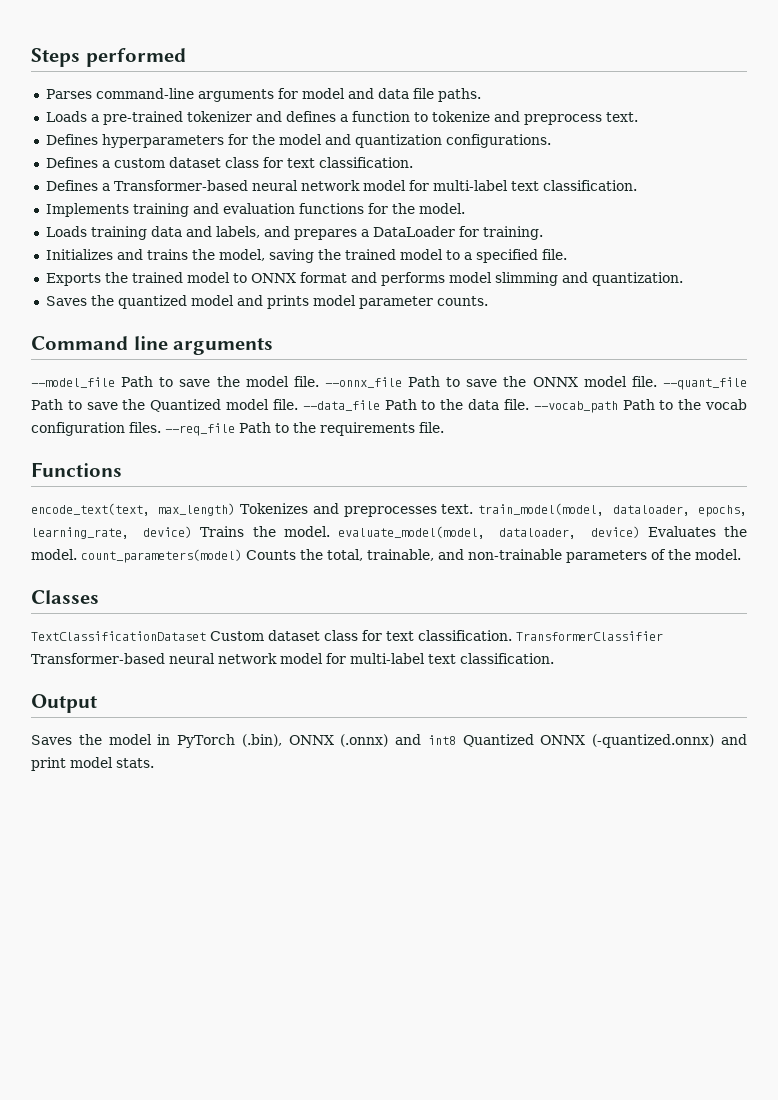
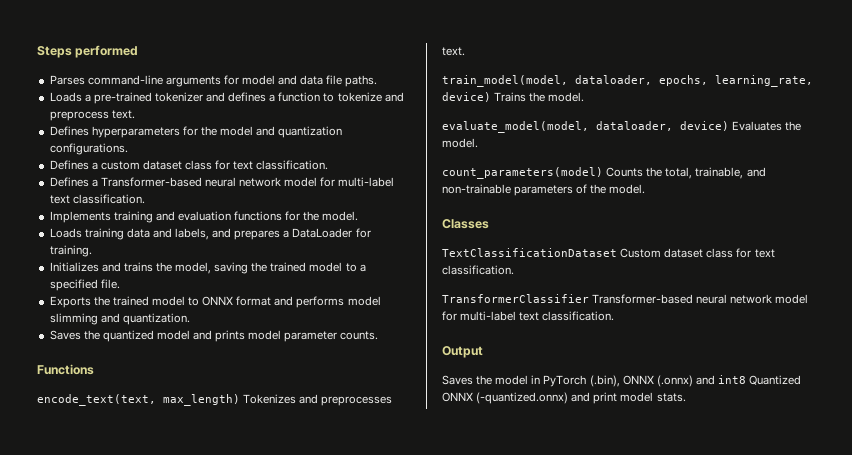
- Command line arguments
- --model_file Path to save the model file. --onnx_file Path to save the ONNX model file. --quant_file Path to save the Quantized model file. --data_file Path to the data file. --vocab_path Path to the vocab configuration files. --req_file Path to the requirements file.
- encode_text(text, max_length) Tokenizes and preprocesses text. train_model(model, dataloader, epochs, learning_rate, device) Trains the model. evaluate_model(model, dataloader, device) Evaluates the model. count_parameters(model) Counts the total, trainable, and non-trainable parameters of the model.
+ encode_text(text, max_length) Tokenizes and preprocesses text.
+ train_model(model, dataloader, epochs, learning_rate, device) Trains the model.
+ evaluate_model(model, dataloader, device) Evaluates the model.
+ count_parameters(model) Counts the total, trainable, and non-trainable parameters of the model.
- TextClassificationDataset Custom dataset class for text classification. TransformerClassifier Transformer-based neural network model for multi-label text classification.
+ TextClassificationDataset Custom dataset class for text classification.
+ TransformerClassifier Transformer-based neural network model for multi-label text classification.

